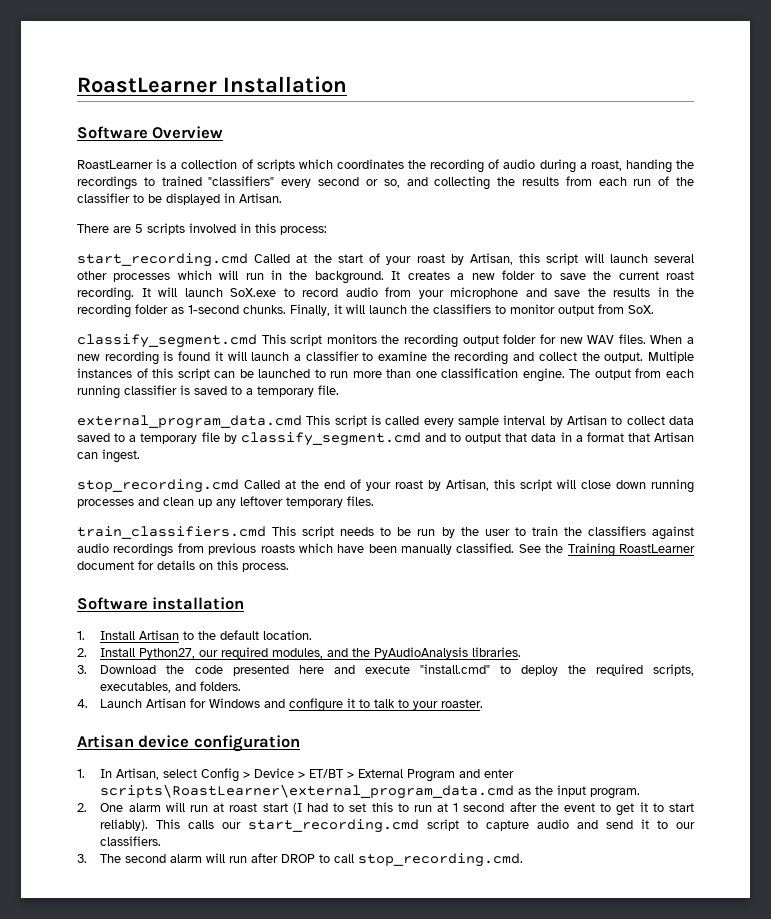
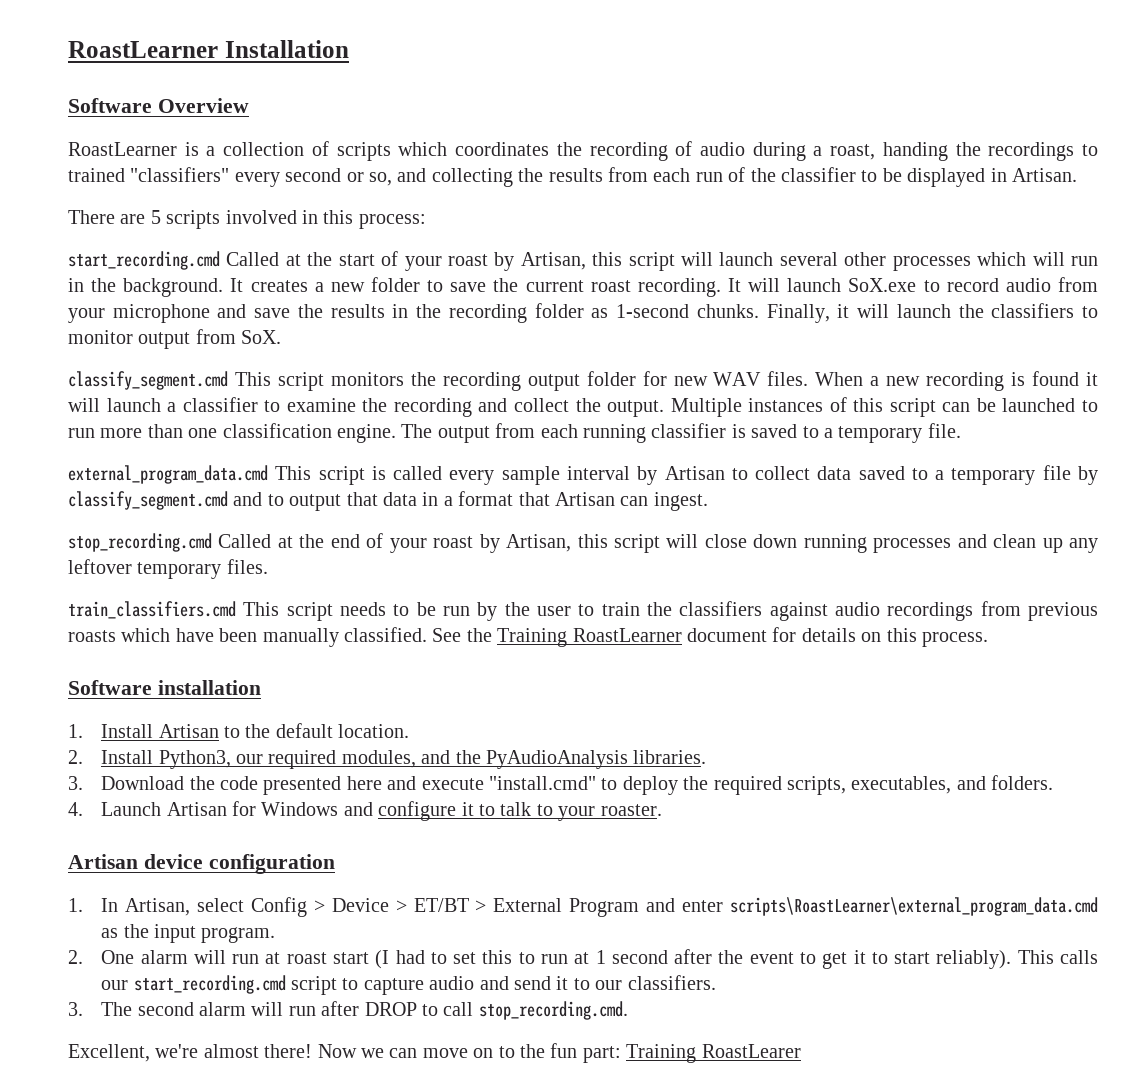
- 2. Install Python27, our required modules, and the PyAudioAnalysis libraries.
+ 2. Install Python3, our required modules, and the PyAudioAnalysis libraries.
+ Excellent, we're almost there! Now we can move on to the fun part: Training RoastLearer

